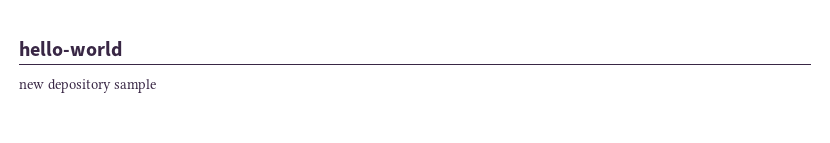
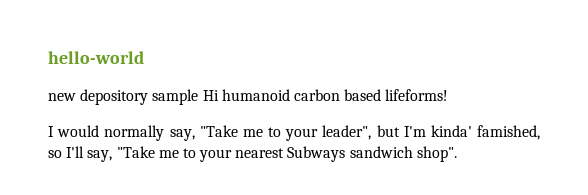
- new depository sample
+ new depository sample Hi humanoid carbon based lifeforms!
+ I would normally say, "Take me to your leader", but I'm kinda' famished, so I'll say, "Take me to your nearest Subways sandwich shop".

